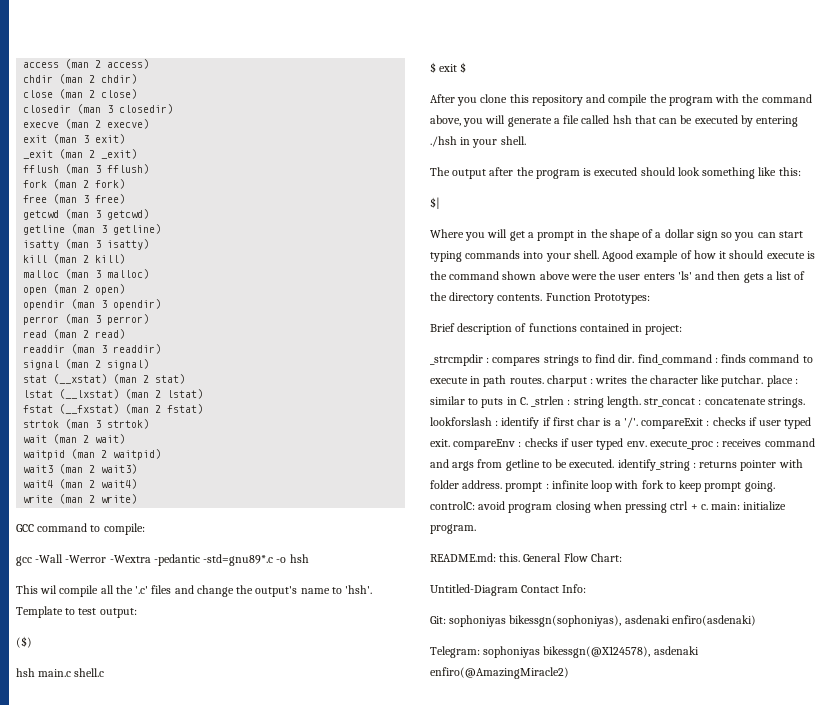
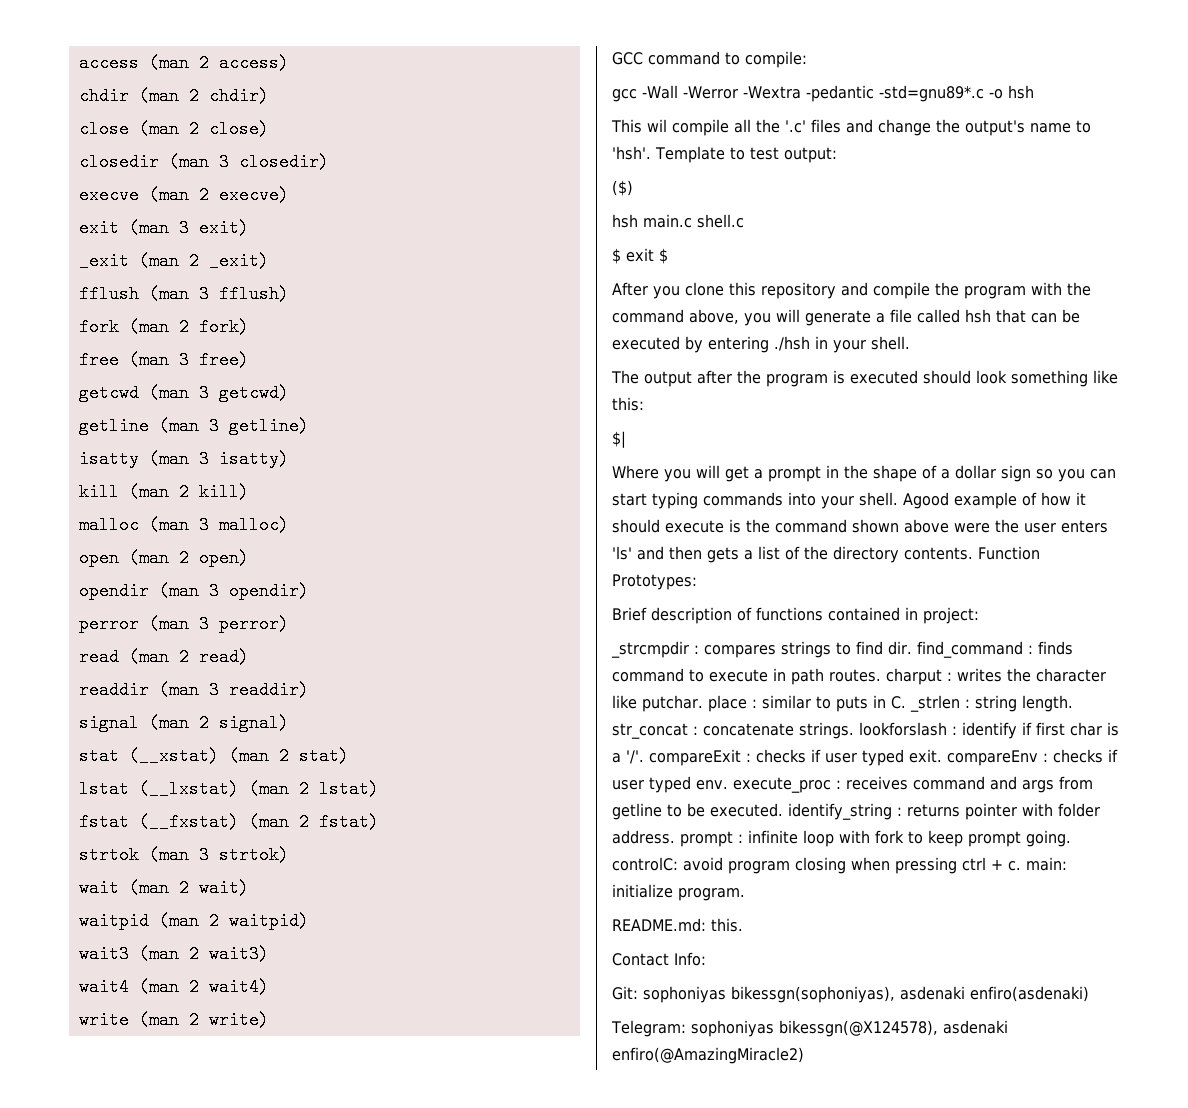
- README.md: this. General Flow Chart:
- Untitled-Diagram Contact Info:
+ README.md: this.
+ Contact Info:

